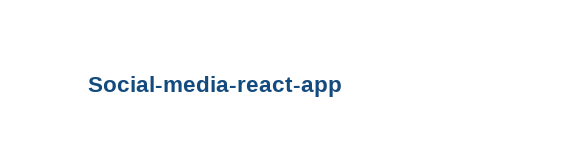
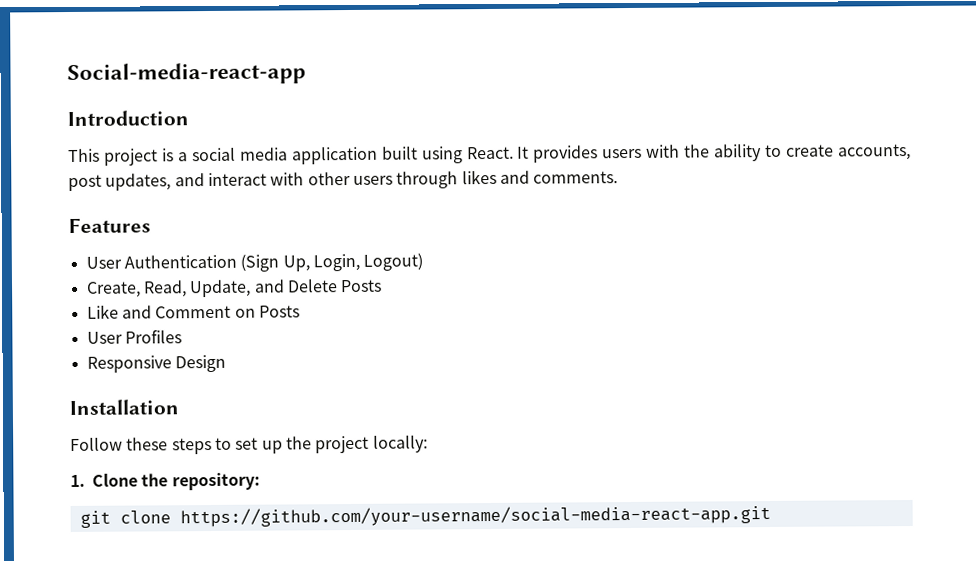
+ Introduction
+ This project is a social media application built using React. It provides users with the ability to create accounts, post updates, and interact with other users through likes and comments.
+ Features
+ User Authentication (Sign Up, Login, Logout)
+ Create, Read, Update, and Delete Posts
+ Like and Comment on Posts
+ User Profiles
+ Responsive Design
+ Installation
+ Follow these steps to set up the project locally:
+ 1. Clone the repository:
+ git clone https://github.com/your-username/social-media-react-app.git

